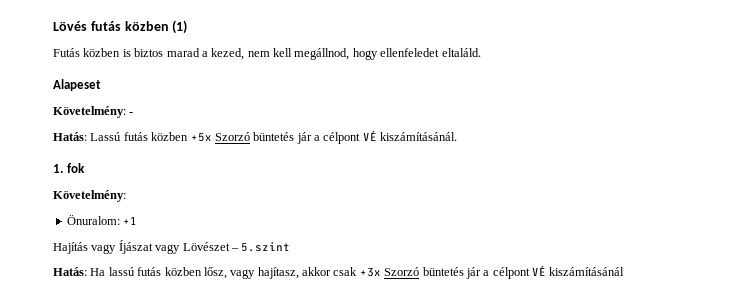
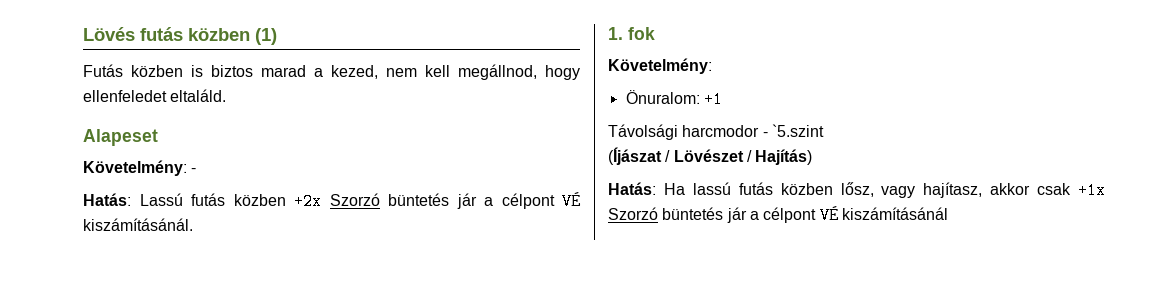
- Hatás: Lassú futás közben +5x Szorzó büntetés jár a célpont VÉ kiszámításánál.
+ Hatás: Lassú futás közben +2x Szorzó büntetés jár a célpont VÉ kiszámításánál.
- Hajítás vagy Íjászat vagy Lövészet – 5.szint
+ Távolsági harcmodor - `5.szint
+ (Íjászat / Lövészet / Hajítás)
- Hatás: Ha lassú futás közben lősz, vagy hajítasz, akkor csak +3x Szorzó büntetés jár a célpont VÉ kiszámításánál
+ Hatás: Ha lassú futás közben lősz, vagy hajítasz, akkor csak +1x Szorzó büntetés jár a célpont VÉ kiszámításánál

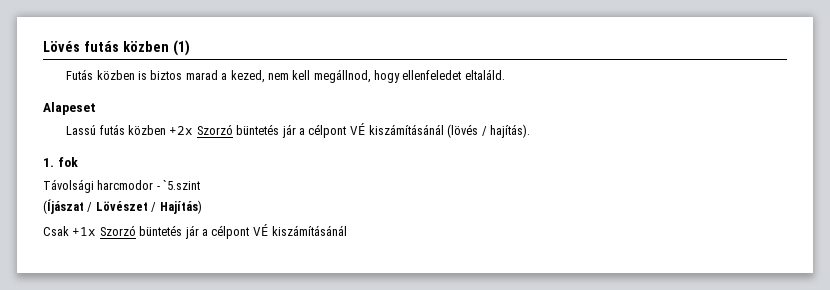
- Követelmény: -
- Hatás: Lassú futás közben +2x Szorzó büntetés jár a célpont VÉ kiszámításánál.
+ Lassú futás közben +2x Szorzó büntetés jár a célpont VÉ kiszámításánál (lövés / hajítás).
  1. fok
- Követelmény:
- Önuralom: +1
- Hatás: Ha lassú futás közben lősz, vagy hajítasz, akkor csak +1x Szorzó büntetés jár a célpont VÉ kiszámításánál
+ Csak +1x Szorzó büntetés jár a célpont VÉ kiszámításánál

